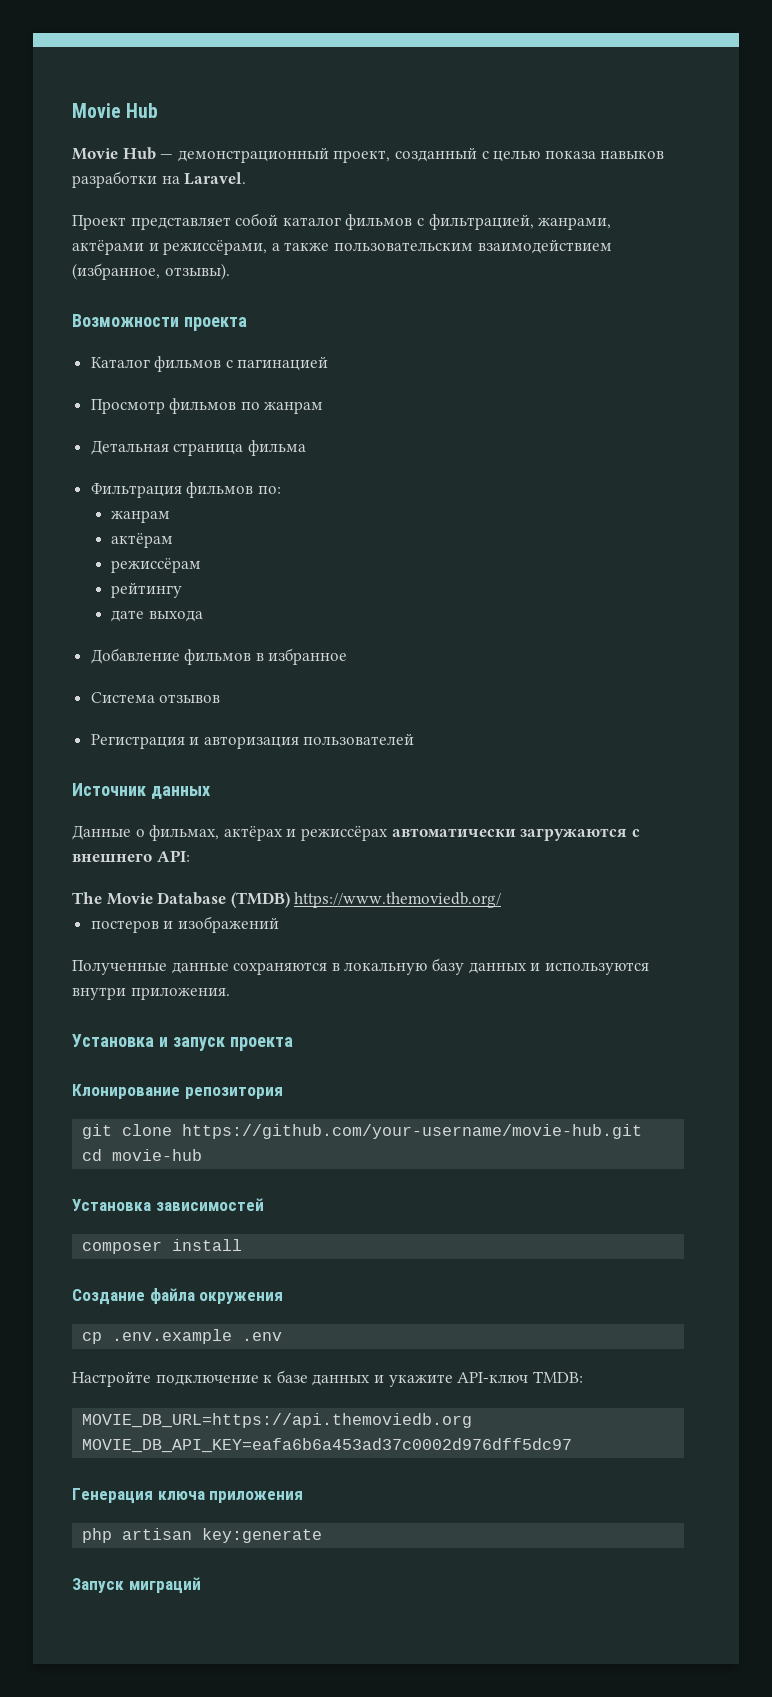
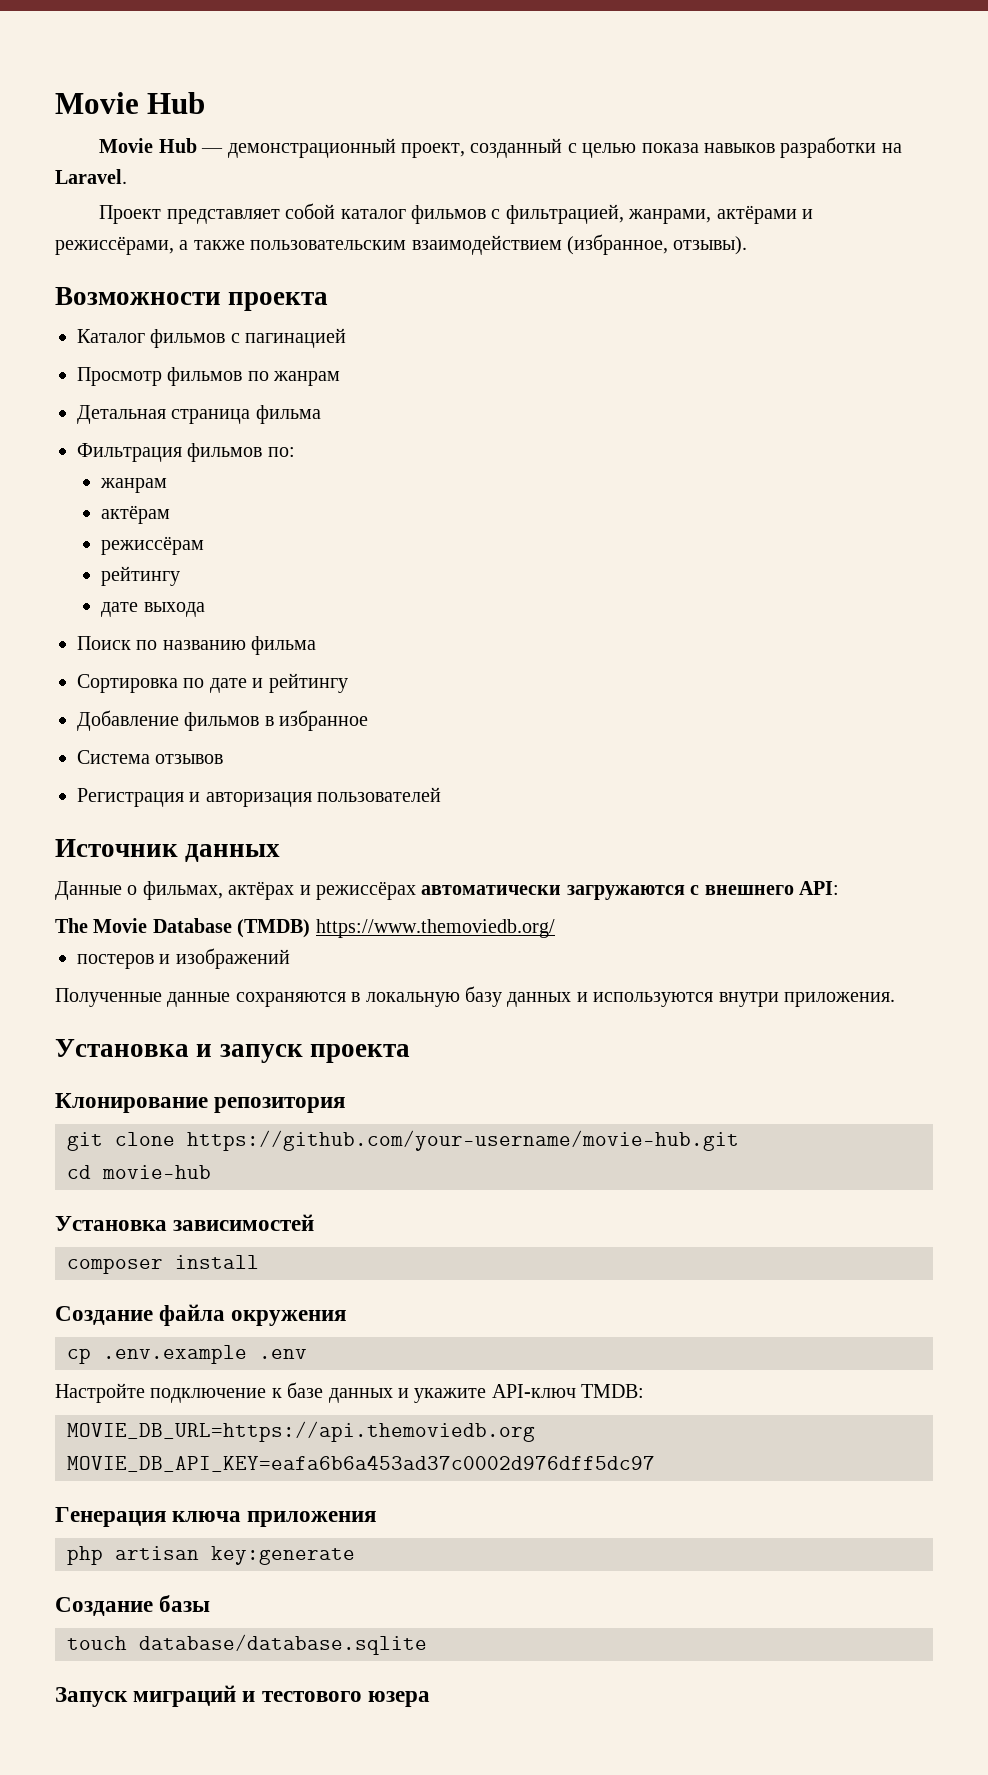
+ Поиск по названию фильма
+ Сортировка по дате и рейтингу
+ Создание базы
+ touch database/database.sqlite
- Запуск миграций
+ Запуск миграций и тестового юзера

